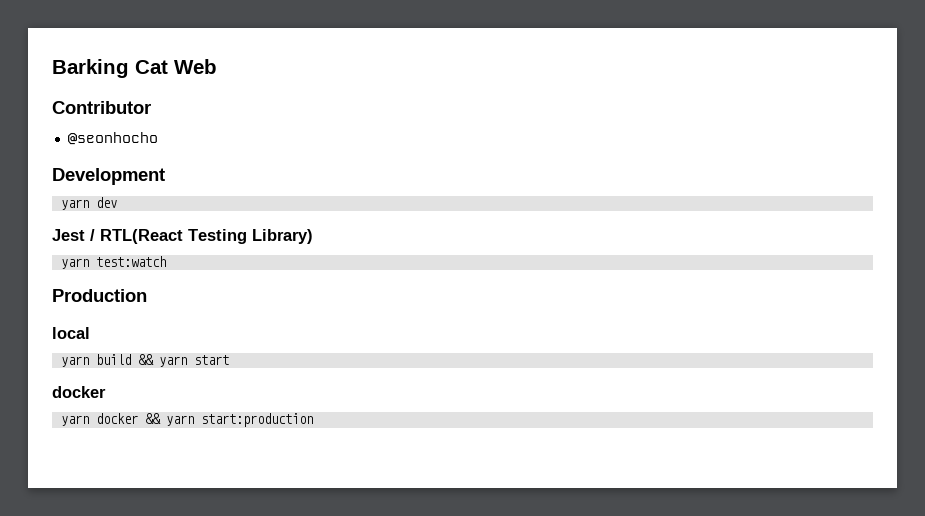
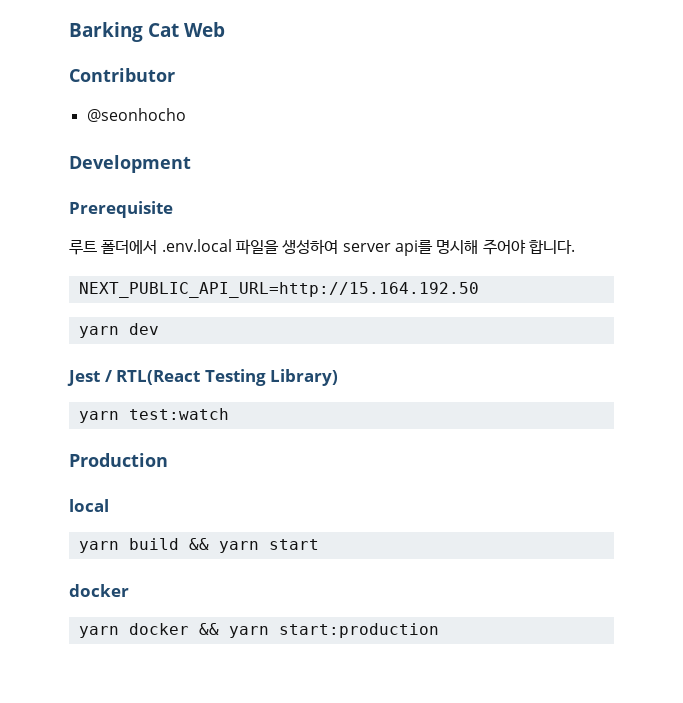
+ Prerequisite
+ 루트 폴더에서 .env.local 파일을 생성하여 server api를 명시해 주어야 합니다.
+ NEXT_PUBLIC_API_URL=http://15.164.192.50

